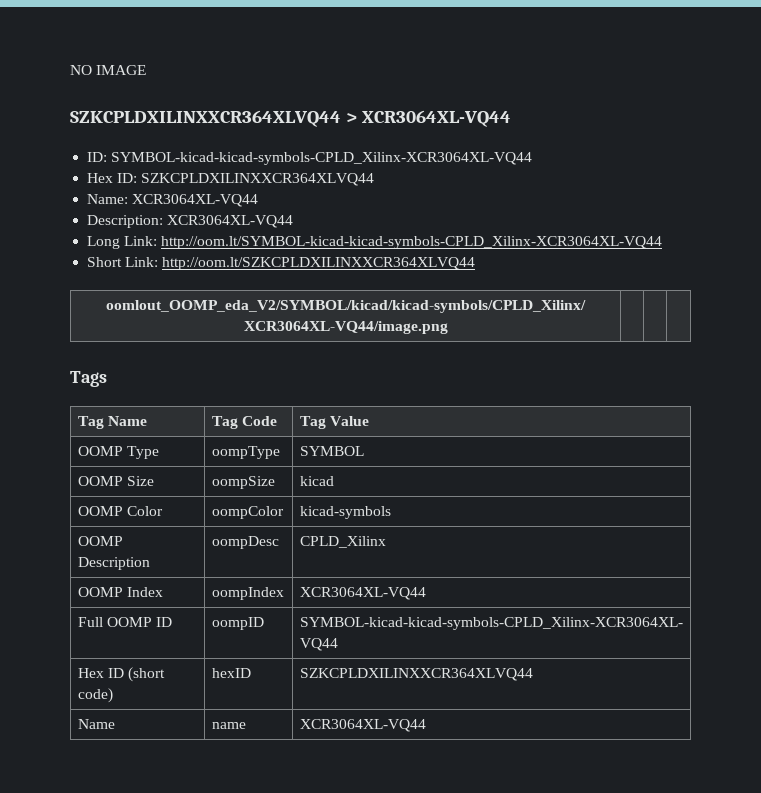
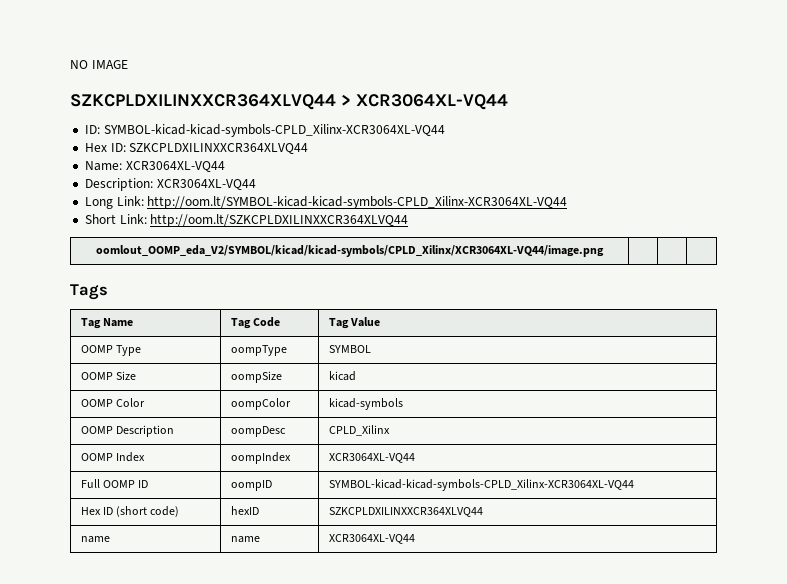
- Name | name | XCR3064XL-VQ44
+ name | name | XCR3064XL-VQ44

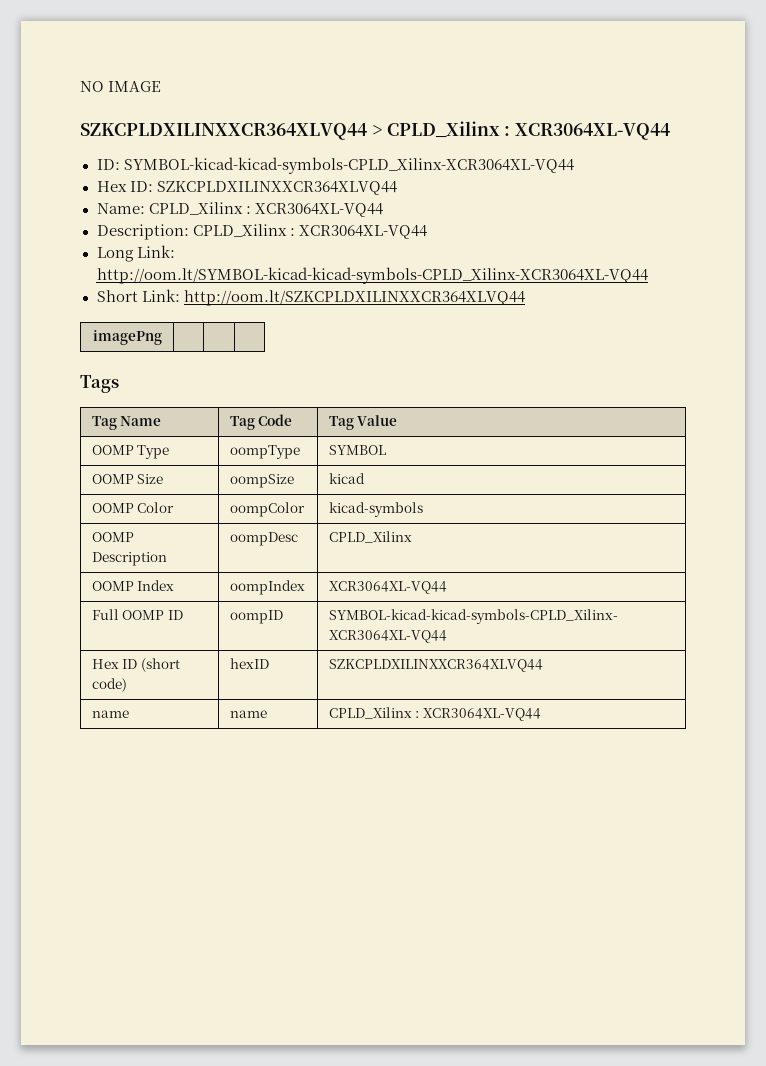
- SZKCPLDXILINXXCR364XLVQ44 > XCR3064XL-VQ44
+ SZKCPLDXILINXXCR364XLVQ44 > CPLD_Xilinx : XCR3064XL-VQ44
- Name: XCR3064XL-VQ44
+ Name: CPLD_Xilinx : XCR3064XL-VQ44
- Description: XCR3064XL-VQ44
+ Description: CPLD_Xilinx : XCR3064XL-VQ44
- oomlout_OOMP_eda_V2/SYMBOL/kicad/kicad-symbols/CPLD_Xilinx/XCR3064XL-VQ44/image.png | | |
+ imagePng | | |
- name | name | XCR3064XL-VQ44
+ name | name | CPLD_Xilinx : XCR3064XL-VQ44

